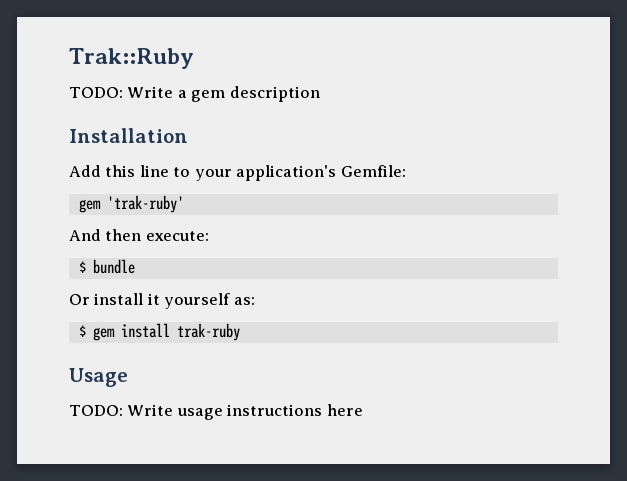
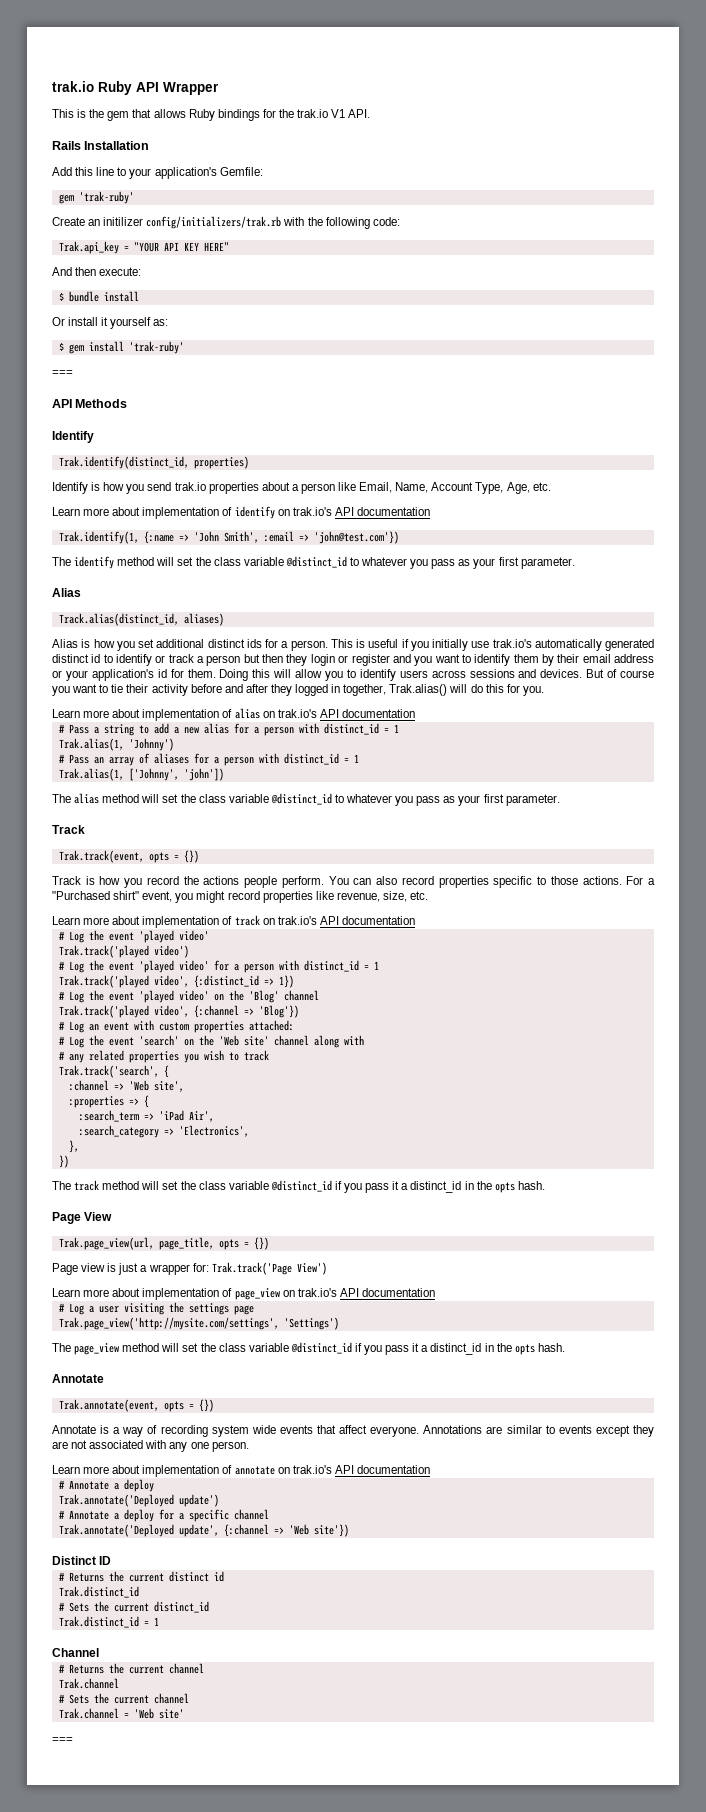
- Trak::Ruby
- TODO: Write a gem description
- Installation
+ trak.io Ruby API Wrapper
+ This is the gem that allows Ruby bindings for the trak.io V1 API.
+ Rails Installation
+ Create an initilizer config/initializers/trak.rb with the following code:
+ Trak.api_key = "YOUR API KEY HERE"
- $ bundle
+ $ bundle install
- $ gem install trak-ruby
- Usage
- TODO: Write usage instructions here
+ $ gem install 'trak-ruby'
+ ===
+ API Methods
+ Identify
+ Trak.identify(distinct_id, properties)
+ Identify is how you send trak.io properties about a person like Email, Name, Account Type, Age, etc.
+ Learn more about implementation of identify on trak.io's API documentation
+ Trak.identify(1, {:name => 'John Smith', :email => 'john@test.com'})
+ The identify method will set the class variable @distinct_id to whatever you pass as your first parameter.
+ Alias
+ Track.alias(distinct_id, aliases)
+ Alias is how you set additional distinct ids for a person. This is useful if you initially use trak.io's automatically generated distinct id to identify or track a person but then they login or register and you want to identify them by their email address or your application's id for them. Doing this will allow you to identify users across sessions and devices. But of course you want to tie their activity before and after they logged in together, Trak.alias() will do this for you.
+ Learn more about implementation of alias on trak.io's API documentation
+ # Pass a string to add a new alias for a person with distinct_id = 1
+ Trak.alias(1, 'Johnny')
+ # Pass an array of aliases for a person with distinct_id = 1
+ Trak.alias(1, ['Johnny', 'john'])
+ The alias method will set the class variable @distinct_id to whatever you pass as your first parameter.
+ Track
+ Trak.track(event, opts = {})
+ Track is how you record the actions people perform. You can also record properties specific to those actions. For a "Purchased shirt" event, you might record properties like revenue, size, etc.
+ Learn more about implementation of track on trak.io's API documentation
+ # Log the event 'played video'
+ Trak.track('played video')
+ # Log the event 'played video' for a person with distinct_id = 1
+ Trak.track('played video', {:distinct_id => 1})
+ # Log the event 'played video' on the 'Blog' channel
+ Trak.track('played video', {:channel => 'Blog'})
+ # Log an event with custom properties attached:
+ # Log the event 'search' on the 'Web site' channel along with
+ # any related properties you wish to track
+ Trak.track('search', {
+ :channel => 'Web site',
+ :properties => {
+ :search_term => 'iPad Air',
+ :search_category => 'Electronics',
+ },
+ })
+ The track method will set the class variable @distinct_id if you pass it a distinct_id in the opts hash.
+ Page View
+ Trak.page_view(url, page_title, opts = {})
+ Page view is just a wrapper for: Trak.track('Page View')
+ Learn more about implementation of page_view on trak.io's API documentation
+ # Log a user visiting the settings page
+ Trak.page_view('http://mysite.com/settings', 'Settings')
+ The page_view method will set the class variable @distinct_id if you pass it a distinct_id in the opts hash.
+ Annotate
+ Trak.annotate(event, opts = {})
+ Annotate is a way of recording system wide events that affect everyone. Annotations are similar to events except they are not associated with any one person.
+ Learn more about implementation of annotate on trak.io's API documentation
+ # Annotate a deploy
+ Trak.annotate('Deployed update')
+ # Annotate a deploy for a specific channel
+ Trak.annotate('Deployed update', {:channel => 'Web site'})
+ Distinct ID
+ # Returns the current distinct id
+ Trak.distinct_id
+ # Sets the current distinct_id
+ Trak.distinct_id = 1
+ Channel
+ # Returns the current channel
+ Trak.channel
+ # Sets the current channel
+ Trak.channel = 'Web site'
+ ===

